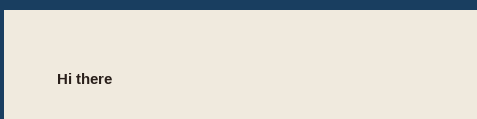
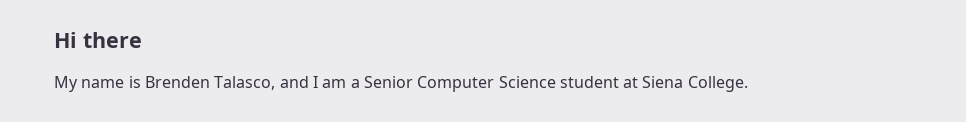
+ My name is Brenden Talasco, and I am a Senior Computer Science student at Siena College.

